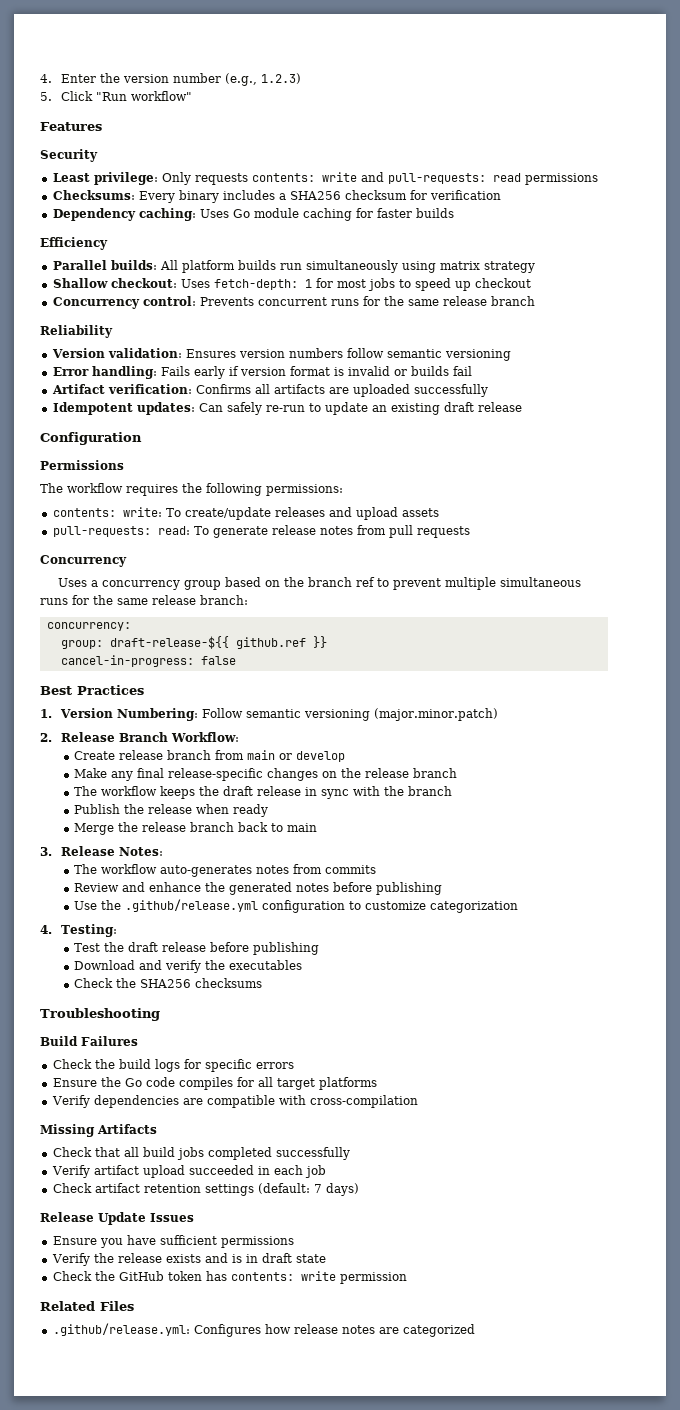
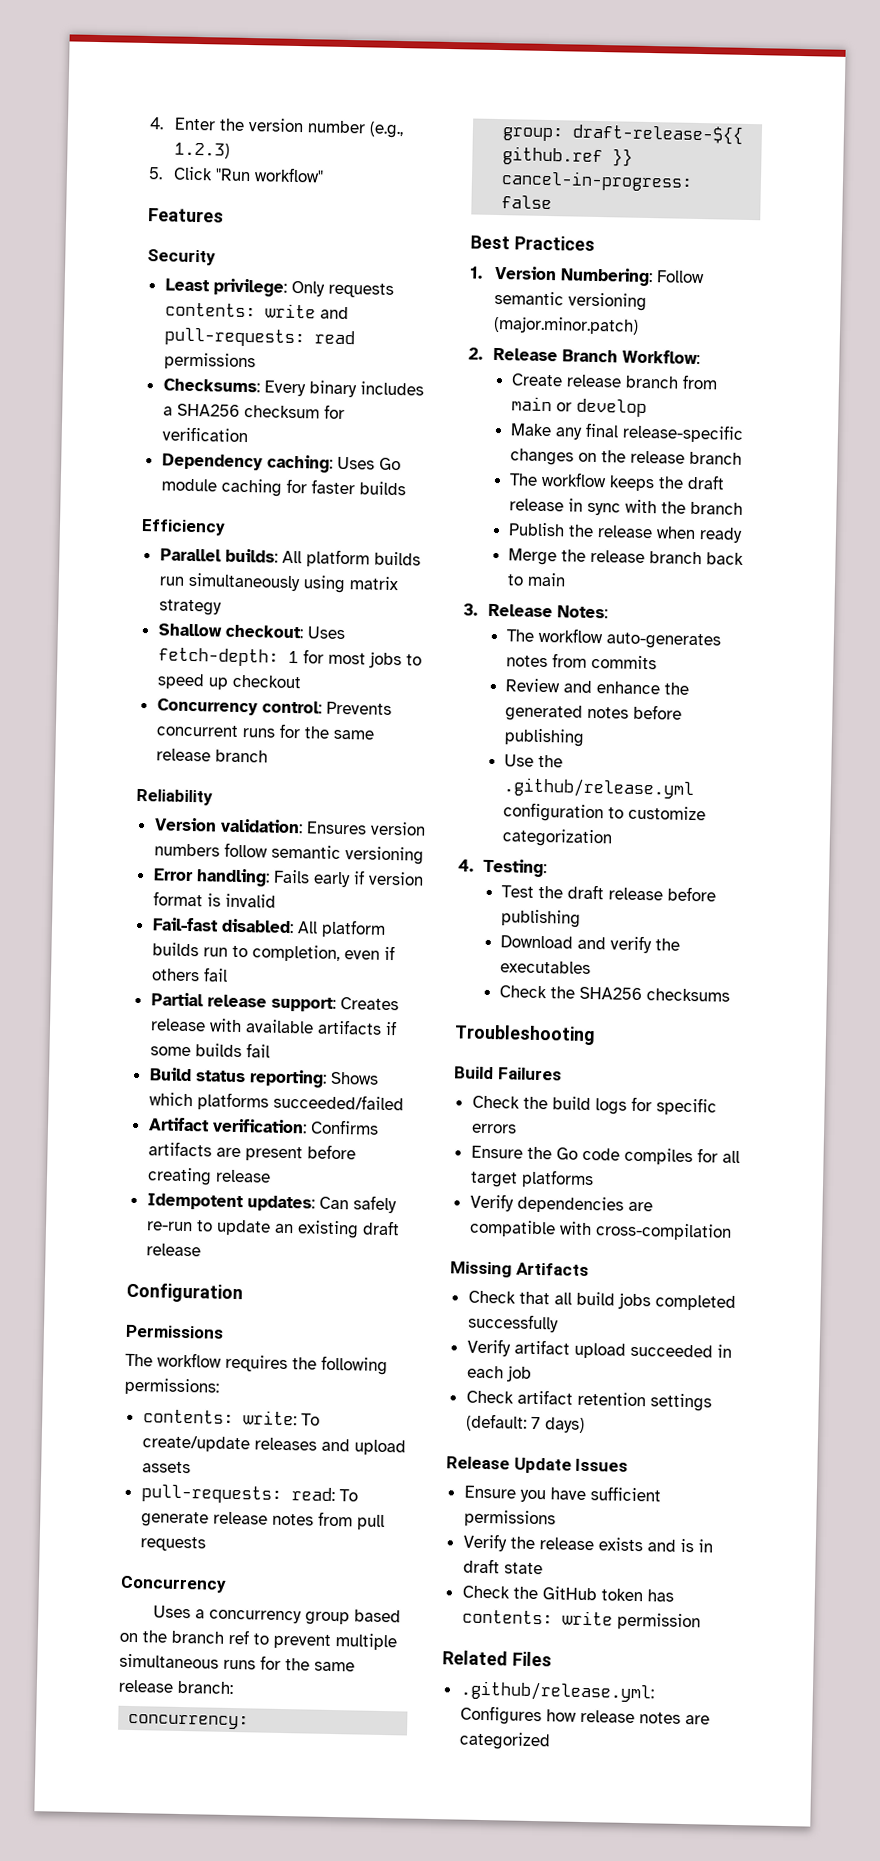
- Error handling: Fails early if version format is invalid or builds fail
+ Error handling: Fails early if version format is invalid
+ Fail-fast disabled: All platform builds run to completion, even if others fail
+ Partial release support: Creates release with available artifacts if some builds fail
+ Build status reporting: Shows which platforms succeeded/failed
- Artifact verification: Confirms all artifacts are uploaded successfully
+ Artifact verification: Confirms artifacts are present before creating release

